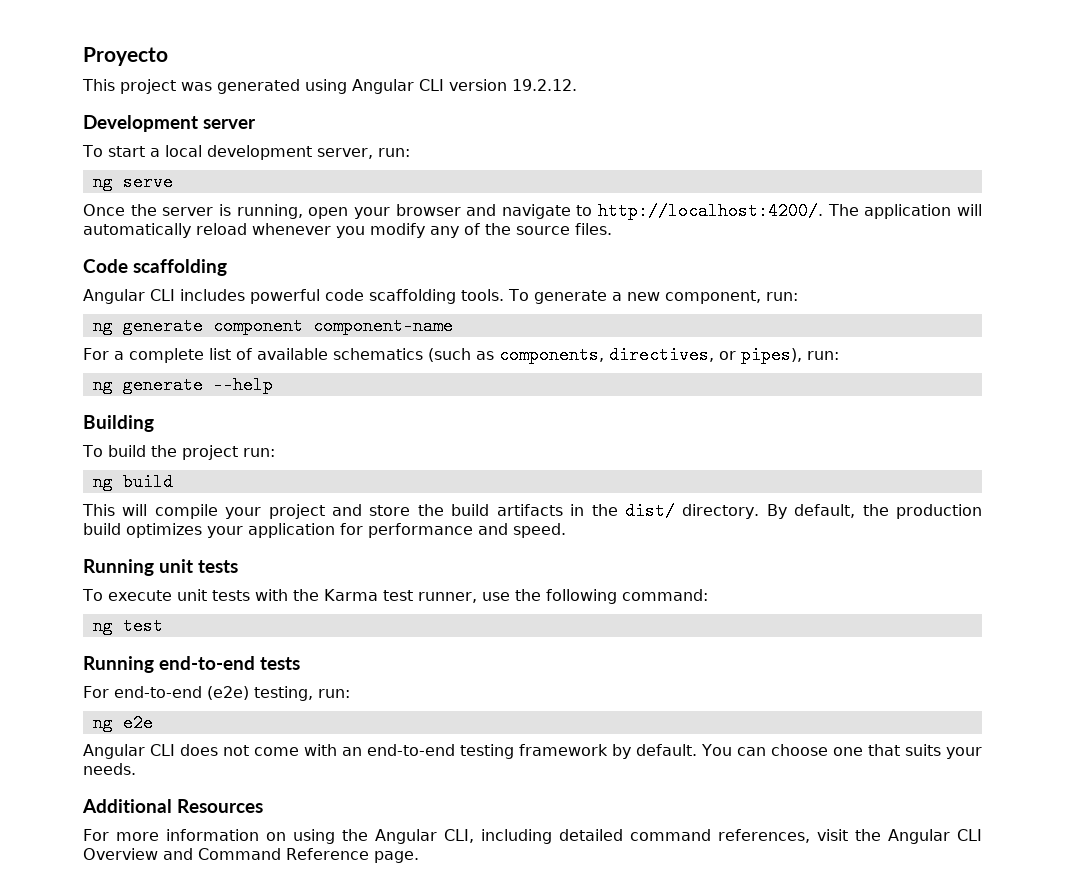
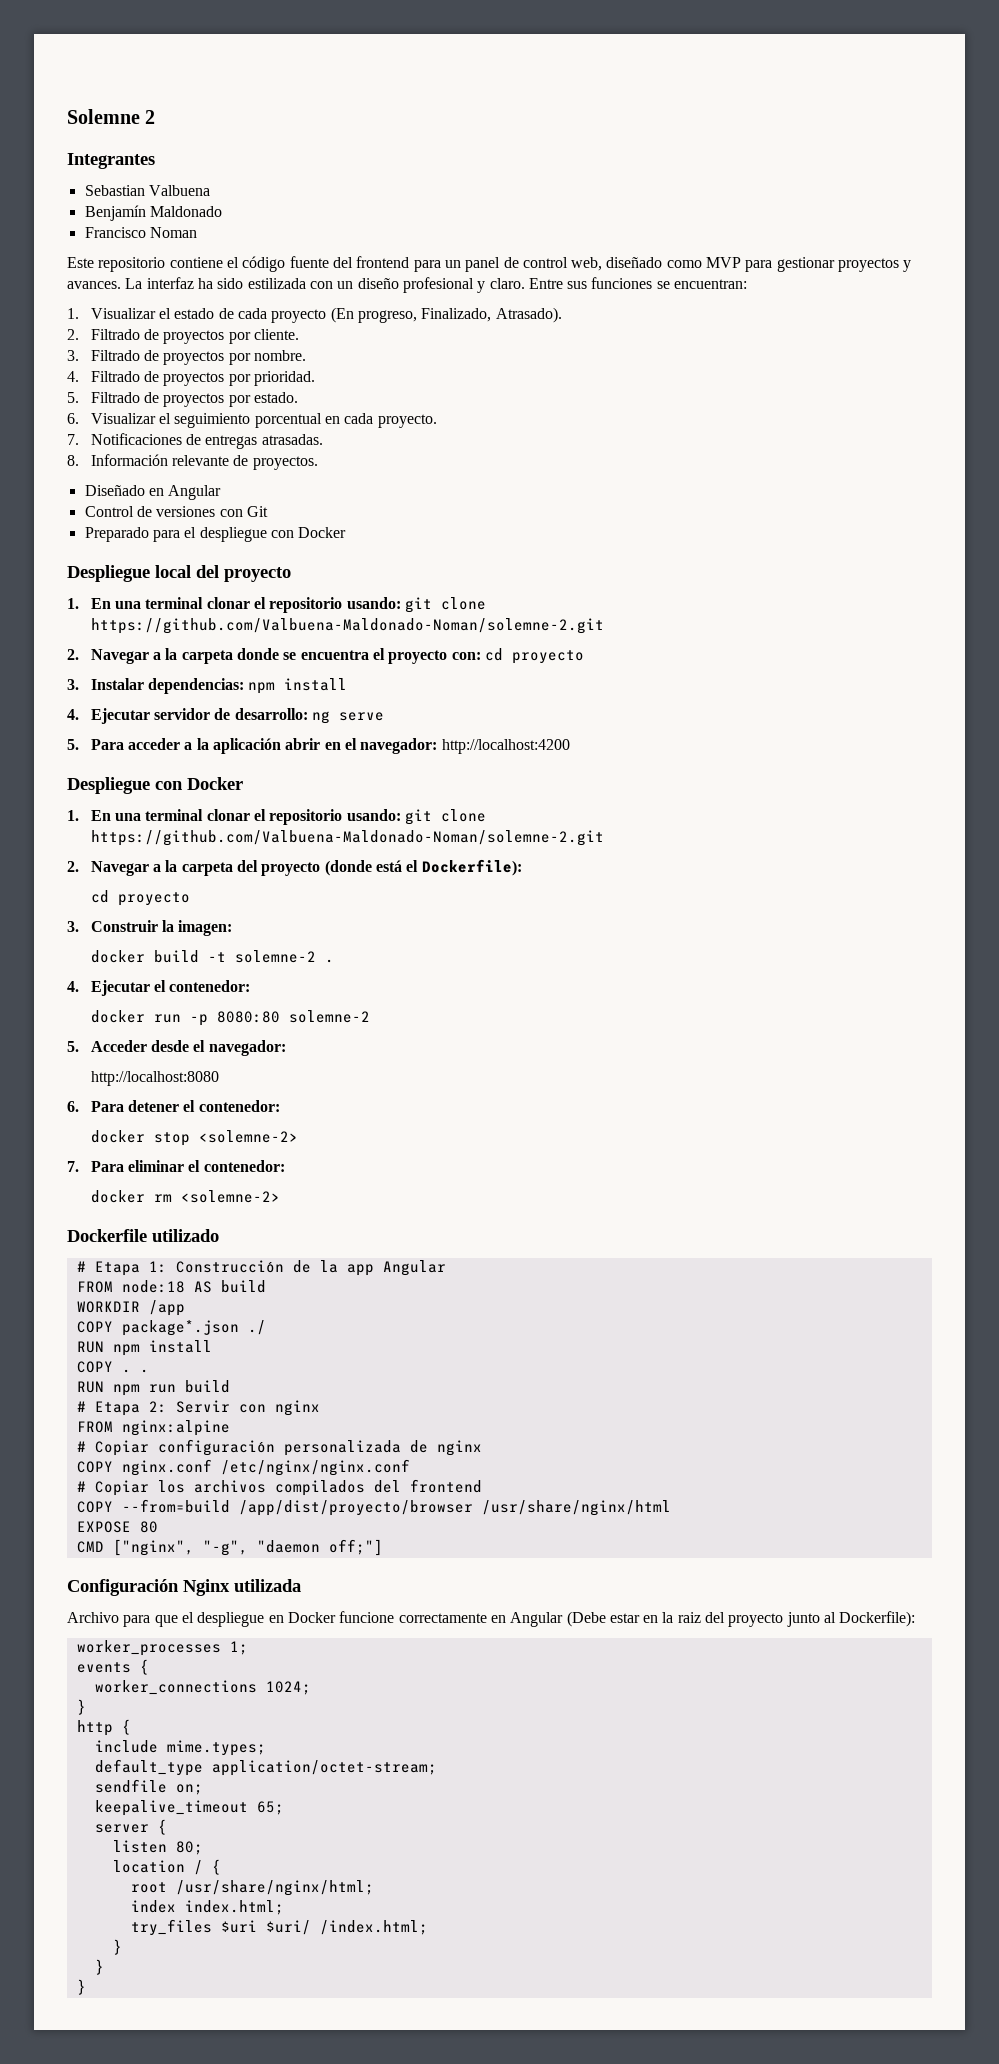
- Proyecto
- This project was generated using Angular CLI version 19.2.12.
- Development server
- To start a local development server, run:
- ng serve
- Once the server is running, open your browser and navigate to http://localhost:4200/. The application will automatically reload whenever you modify any of the source files.
- Code scaffolding
- Angular CLI includes powerful code scaffolding tools. To generate a new component, run:
- ng generate component component-name
- For a complete list of available schematics (such as components, directives, or pipes), run:
- ng generate --help
- Building
- To build the project run:
- ng build
- This will compile your project and store the build artifacts in the dist/ directory. By default, the production build optimizes your application for performance and speed.
- Running unit tests
- To execute unit tests with the Karma test runner, use the following command:
- ng test
- Running end-to-end tests
- For end-to-end (e2e) testing, run:
- ng e2e
- Angular CLI does not come with an end-to-end testing framework by default. You can choose one that suits your needs.
- Additional Resources
- For more information on using the Angular CLI, including detailed command references, visit the Angular CLI Overview and Command Reference page.
+ Solemne 2
+ Integrantes
+ Sebastian Valbuena
+ Benjamín Maldonado
+ Francisco Noman
+ Este repositorio contiene el código fuente del frontend para un panel de control web, diseñado como MVP para gestionar proyectos y avances. La interfaz ha sido estilizada con un diseño profesional y claro. Entre sus funciones se encuentran:
+ 1. Visualizar el estado de cada proyecto (En progreso, Finalizado, Atrasado).
+ 2. Filtrado de proyectos por cliente.
+ 3. Filtrado de proyectos por nombre.
+ 4. Filtrado de proyectos por prioridad.
+ 5. Filtrado de proyectos por estado.
+ 6. Visualizar el seguimiento porcentual en cada proyecto.
+ 7. Notificaciones de entregas atrasadas.
+ 8. Información relevante de proyectos.
+ Diseñado en Angular
+ Control de versiones con Git
+ Preparado para el despliegue con Docker
+ Despliegue local del proyecto
+ 1. En una terminal clonar el repositorio usando: git clone https://github.com/Valbuena-Maldonado-Noman/solemne-2.git
+ 2. Navegar a la carpeta donde se encuentra el proyecto con: cd proyecto
+ 3. Instalar dependencias: npm install
+ 4. Ejecutar servidor de desarrollo: ng serve
+ 5. Para acceder a la aplicación abrir en el navegador: http://localhost:4200
+ Despliegue con Docker
+ 1. En una terminal clonar el repositorio usando: git clone https://github.com/Valbuena-Maldonado-Noman/solemne-2.git
+ 2. Navegar a la carpeta del proyecto (donde está el Dockerfile):
+ cd proyecto
+ 3. Construir la imagen:
+ docker build -t solemne-2 .
+ 4. Ejecutar el contenedor:
+ docker run -p 8080:80 solemne-2
+ 5. Acceder desde el navegador:
+ http://localhost:8080
+ 6. Para detener el contenedor:
+ docker stop <solemne-2>
+ 7. Para eliminar el contenedor:
+ docker rm <solemne-2>
+ Dockerfile utilizado
+ # Etapa 1: Construcción de la app Angular
+ FROM node:18 AS build
+ WORKDIR /app
+ COPY package*.json ./
+ RUN npm install
+ COPY . .
+ RUN npm run build
+ # Etapa 2: Servir con nginx
+ FROM nginx:alpine
+ # Copiar configuración personalizada de nginx
+ COPY nginx.conf /etc/nginx/nginx.conf
+ # Copiar los archivos compilados del frontend
+ COPY --from=build /app/dist/proyecto/browser /usr/share/nginx/html
+ EXPOSE 80
+ CMD ["nginx", "-g", "daemon off;"]
+ Configuración Nginx utilizada
+ Archivo para que el despliegue en Docker funcione correctamente en Angular (Debe estar en la raiz del proyecto junto al Dockerfile):
+ worker_processes 1;
+ events {
+ worker_connections 1024;
+ }
+ http {
+ include mime.types;
+ default_type application/octet-stream;
+ sendfile on;
+ keepalive_timeout 65;
+ server {
+ listen 80;
+ location / {
+ root /usr/share/nginx/html;
+ index index.html;
+ try_files $uri $uri/ /index.html;
+ }
+ }
+ }

